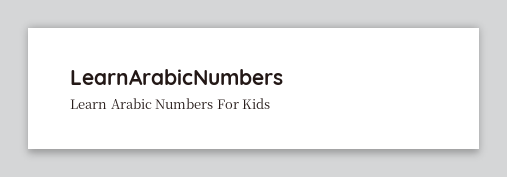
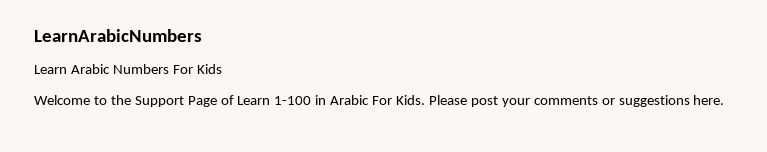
+ Welcome to the Support Page of Learn 1-100 in Arabic For Kids. Please post your comments or suggestions here.

